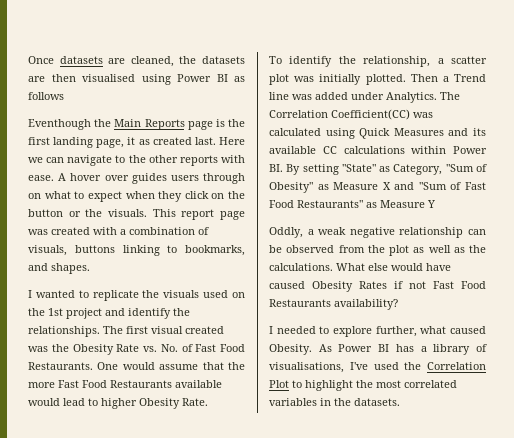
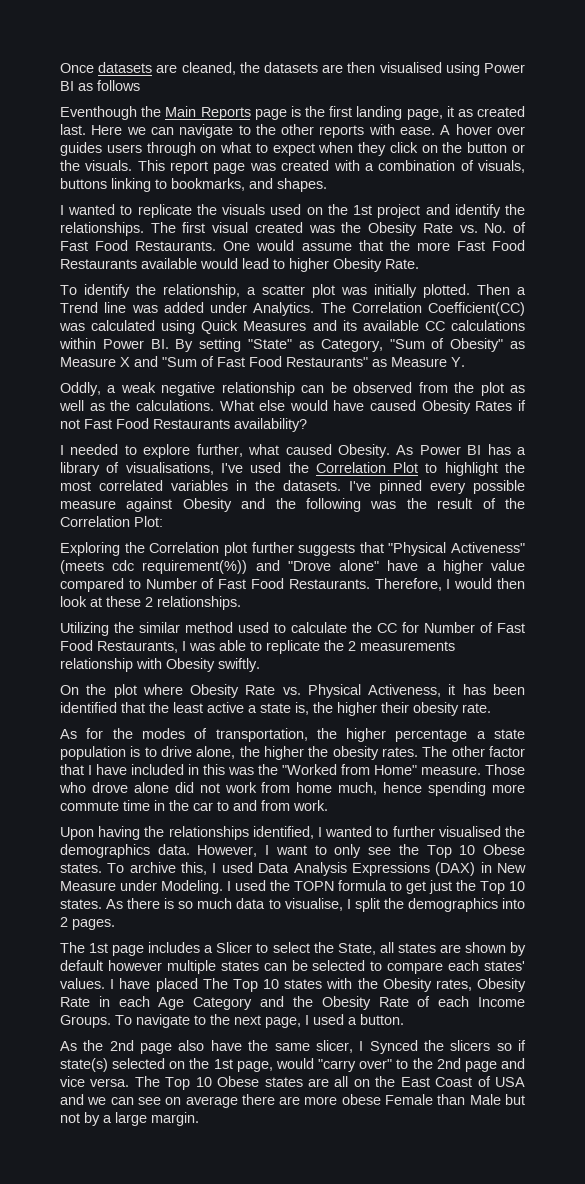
- The Correlation Coefficient(CC) was calculated using Quick Measures and its available CC calculations within Power BI. By setting "State" as Category, "Sum of Obesity" as Measure X and "Sum of Fast Food Restaurants" as Measure Y
+ The Correlation Coefficient(CC) was calculated using Quick Measures and its available CC calculations within Power BI. By setting "State" as Category, "Sum of Obesity" as Measure X and "Sum of Fast Food Restaurants" as Measure Y.
+ I've pinned every possible measure against Obesity and the following was the result of the Correlation Plot:
+ Exploring the Correlation plot further suggests that "Physical Activeness" (meets cdc requirement(%)) and "Drove alone" have a higher value compared to Number of Fast Food Restaurants. Therefore, I would then look at these 2 relationships.
+ Utilizing the similar method used to calculate the CC for Number of Fast Food Restaurants, I was able to replicate the 2 measurements relationship with Obesity swiftly.
+ On the plot where Obesity Rate vs. Physical Activeness, it has been identified that the least active a state is, the higher their obesity rate.
+ As for the modes of transportation, the higher percentage a state population is to drive alone, the higher the obesity rates. The other factor that I have included in this was the "Worked from Home" measure. Those who drove alone did not work from home much, hence spending more commute time in the car to and from work.
+ Upon having the relationships identified, I wanted to further visualised the demographics data. However, I want to only see the Top 10 Obese states. To archive this, I used Data Analysis Expressions (DAX) in New Measure under Modeling. I used the TOPN formula to get just the Top 10 states. As there is so much data to visualise, I split the demographics into 2 pages.
+ The 1st page includes a Slicer to select the State, all states are shown by default however multiple states can be selected to compare each states' values. I have placed The Top 10 states with the Obesity rates, Obesity Rate in each Age Category and the Obesity Rate of each Income Groups. To navigate to the next page, I used a button.
+ As the 2nd page also have the same slicer, I Synced the slicers so if state(s) selected on the 1st page, would "carry over" to the 2nd page and vice versa. The Top 10 Obese states are all on the East Coast of USA and we can see on average there are more obese Female than Male but not by a large margin.

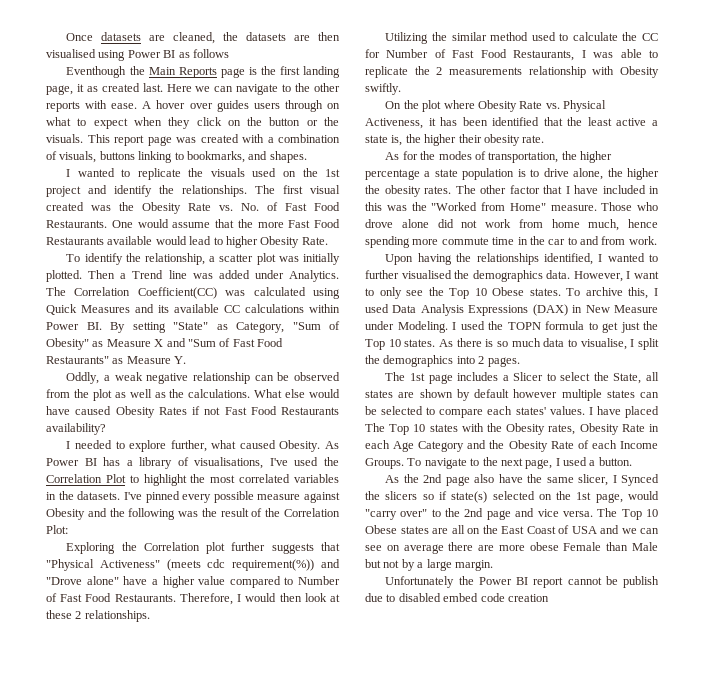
+ Unfortunately the Power BI report cannot be publish due to disabled embed code creation

